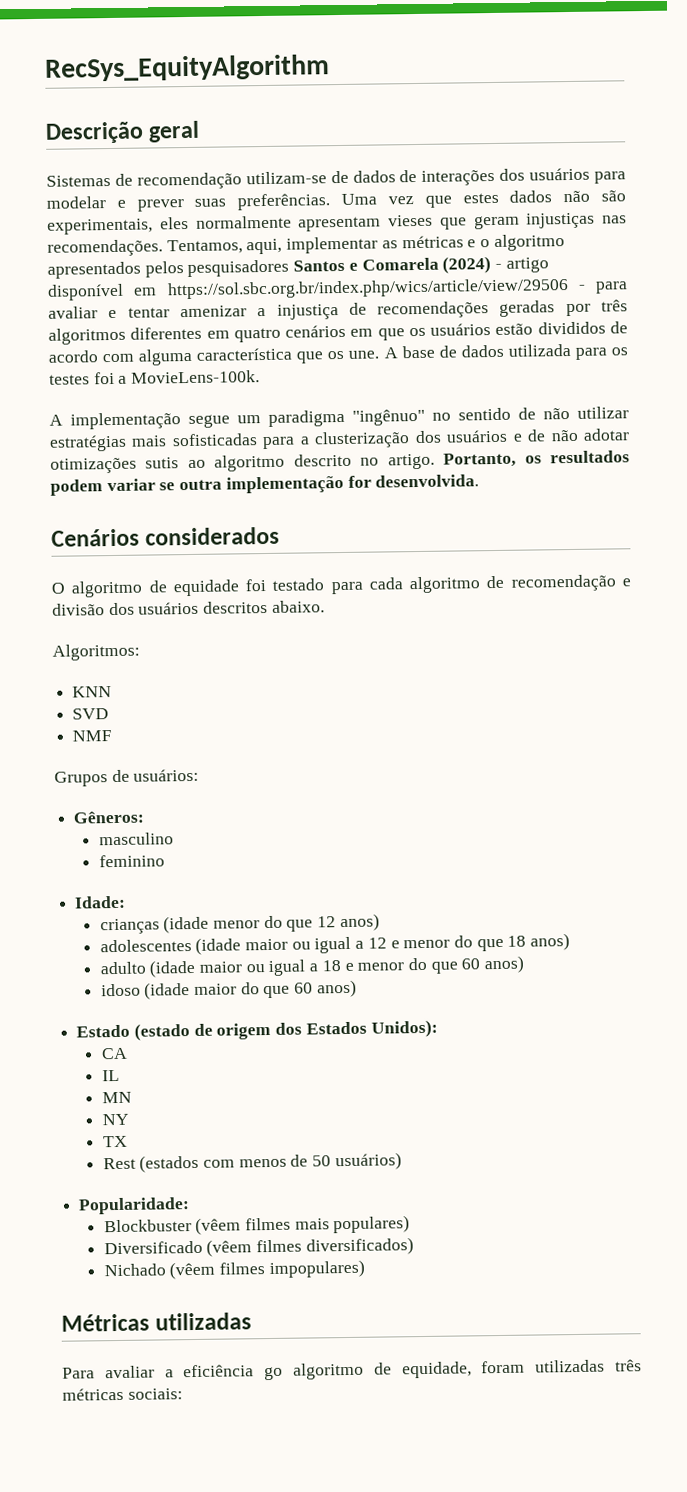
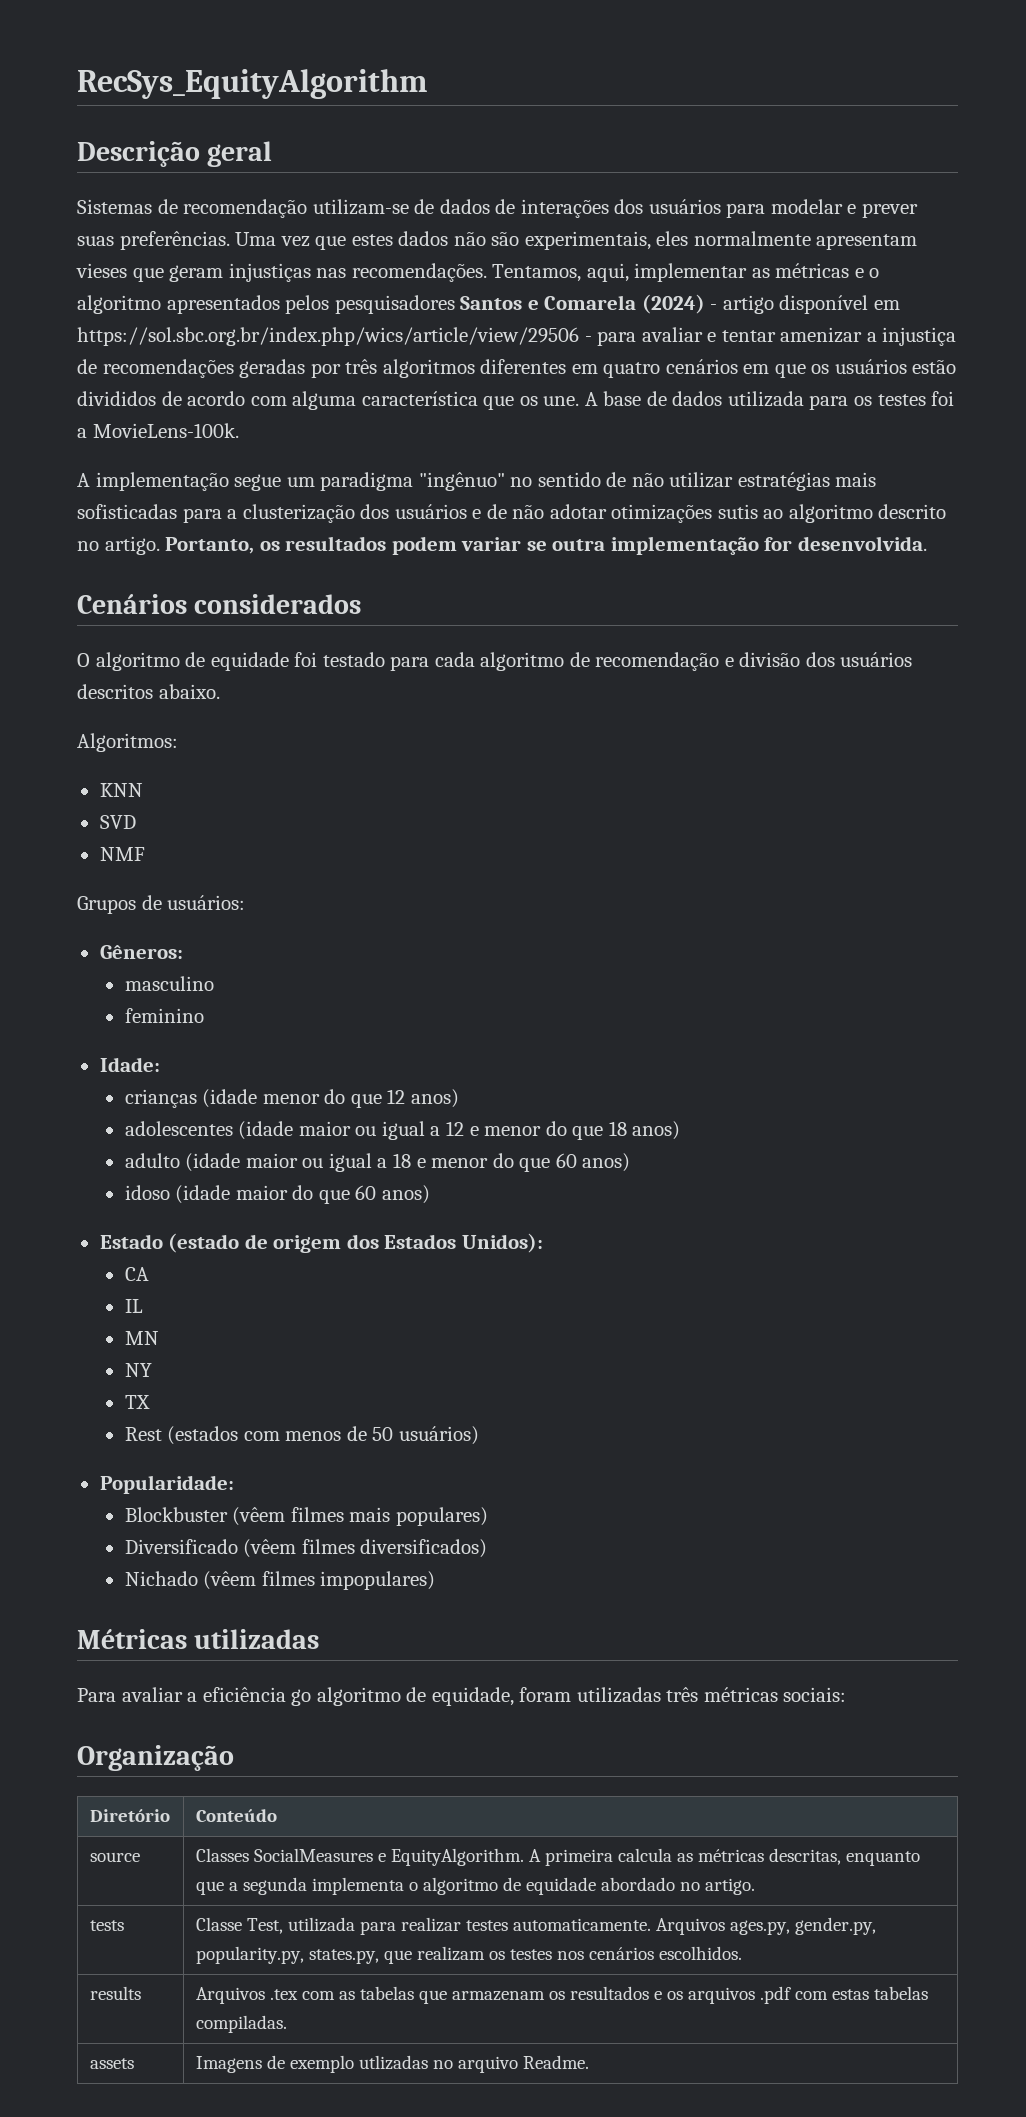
+ Organização
+ Diretório | Conteúdo
+ source | Classes SocialMeasures e EquityAlgorithm. A primeira calcula as métricas descritas, enquanto que a segunda implementa o algoritmo de equidade abordado no artigo.
+ tests | Classe Test, utilizada para realizar testes automaticamente. Arquivos ages.py, gender.py, popularity.py, states.py, que realizam os testes nos cenários escolhidos.
+ results | Arquivos .tex com as tabelas que armazenam os resultados e os arquivos .pdf com estas tabelas compiladas.
+ assets | Imagens de exemplo utlizadas no arquivo Readme.

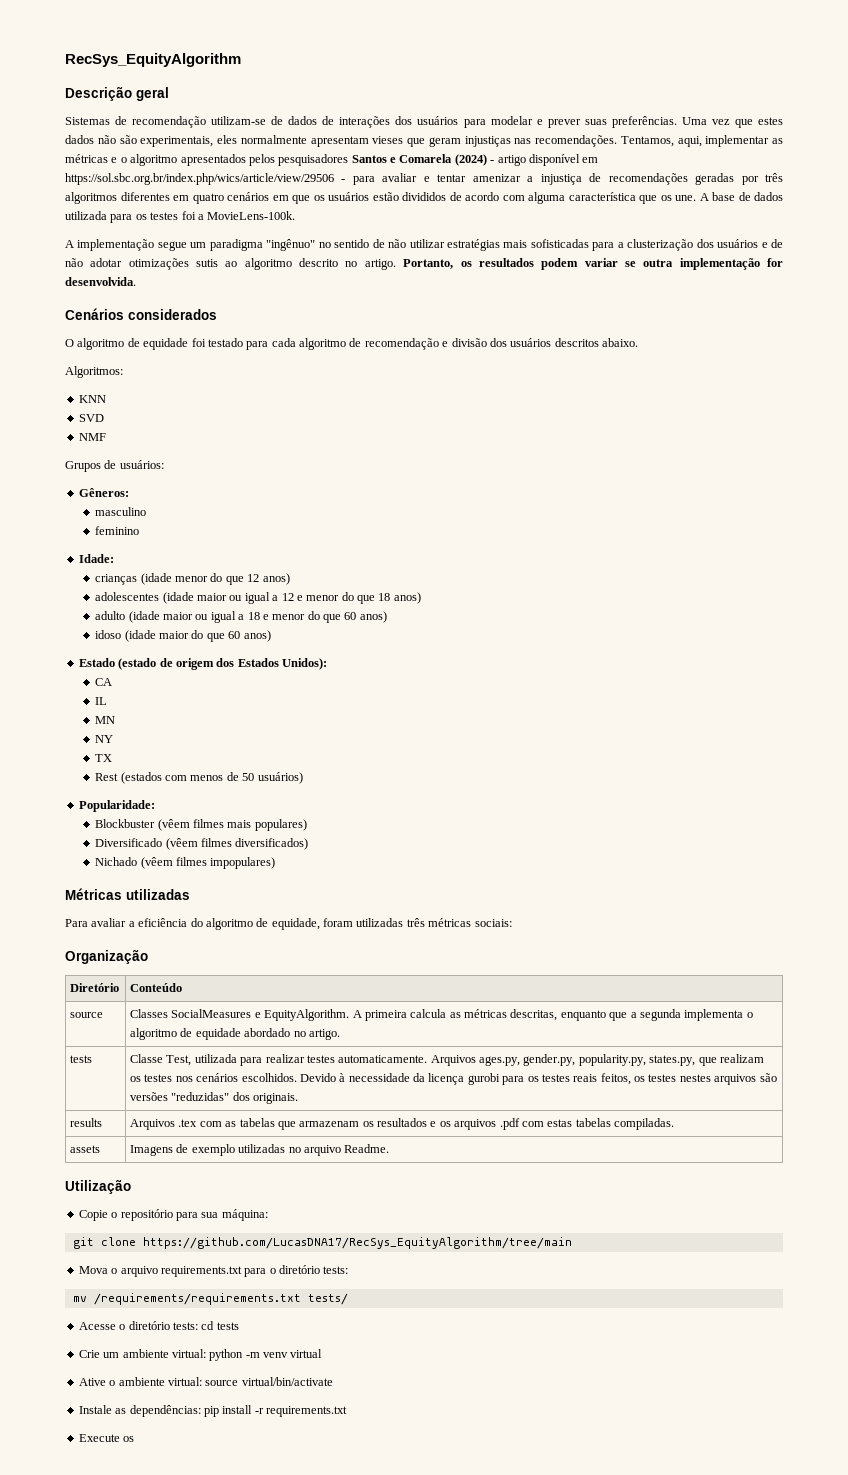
- Para avaliar a eficiência go algoritmo de equidade, foram utilizadas três métricas sociais:
+ Para avaliar a eficiência do algoritmo de equidade, foram utilizadas três métricas sociais:
- tests | Classe Test, utilizada para realizar testes automaticamente. Arquivos ages.py, gender.py, popularity.py, states.py, que realizam os testes nos cenários escolhidos.
+ tests | Classe Test, utilizada para realizar testes automaticamente. Arquivos ages.py, gender.py, popularity.py, states.py, que realizam os testes nos cenários escolhidos. Devido à necessidade da licença gurobi para os testes reais feitos, os testes nestes arquivos são versões "reduzidas" dos originais.
- assets | Imagens de exemplo utlizadas no arquivo Readme.
+ assets | Imagens de exemplo utilizadas no arquivo Readme.
+ Utilização
+ Copie o repositório para sua máquina:
+ git clone https://github.com/LucasDNA17/RecSys_EquityAlgorithm/tree/main
+ Mova o arquivo requirements.txt para o diretório tests:
+ mv /requirements/requirements.txt tests/
+ Acesse o diretório tests: cd tests
+ Crie um ambiente virtual: python -m venv virtual
+ Ative o ambiente virtual: source virtual/bin/activate
+ Instale as dependências: pip install -r requirements.txt
+ Execute os

